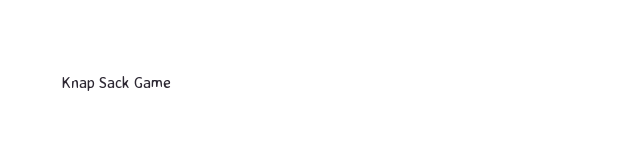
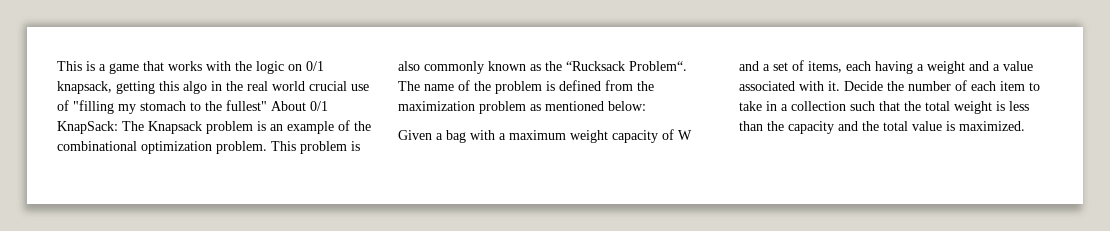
- Knap Sack Game
+ This is a game that works with the logic on 0/1 knapsack, getting this algo in the real world crucial use of "filling my stomach to the fullest" About 0/1 KnapSack: The Knapsack problem is an example of the combinational optimization problem. This problem is also commonly known as the “Rucksack Problem“. The name of the problem is defined from the maximization problem as mentioned below:
+ Given a bag with a maximum weight capacity of W and a set of items, each having a weight and a value associated with it. Decide the number of each item to take in a collection such that the total weight is less than the capacity and the total value is maximized.

